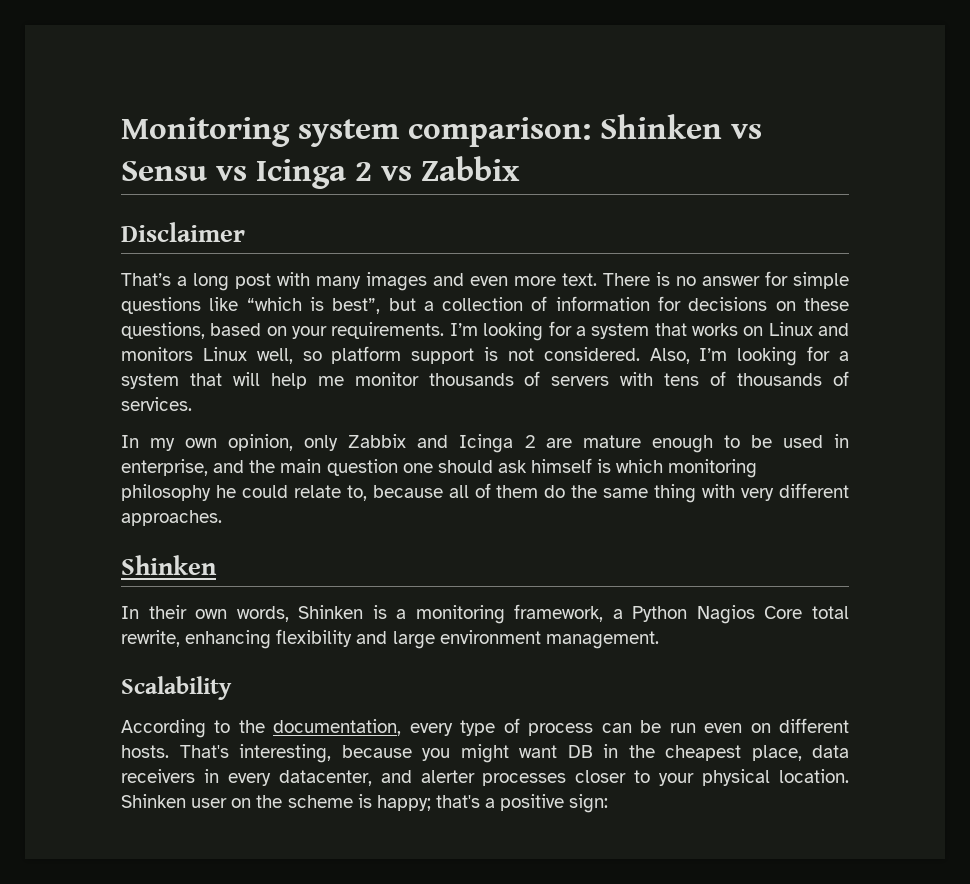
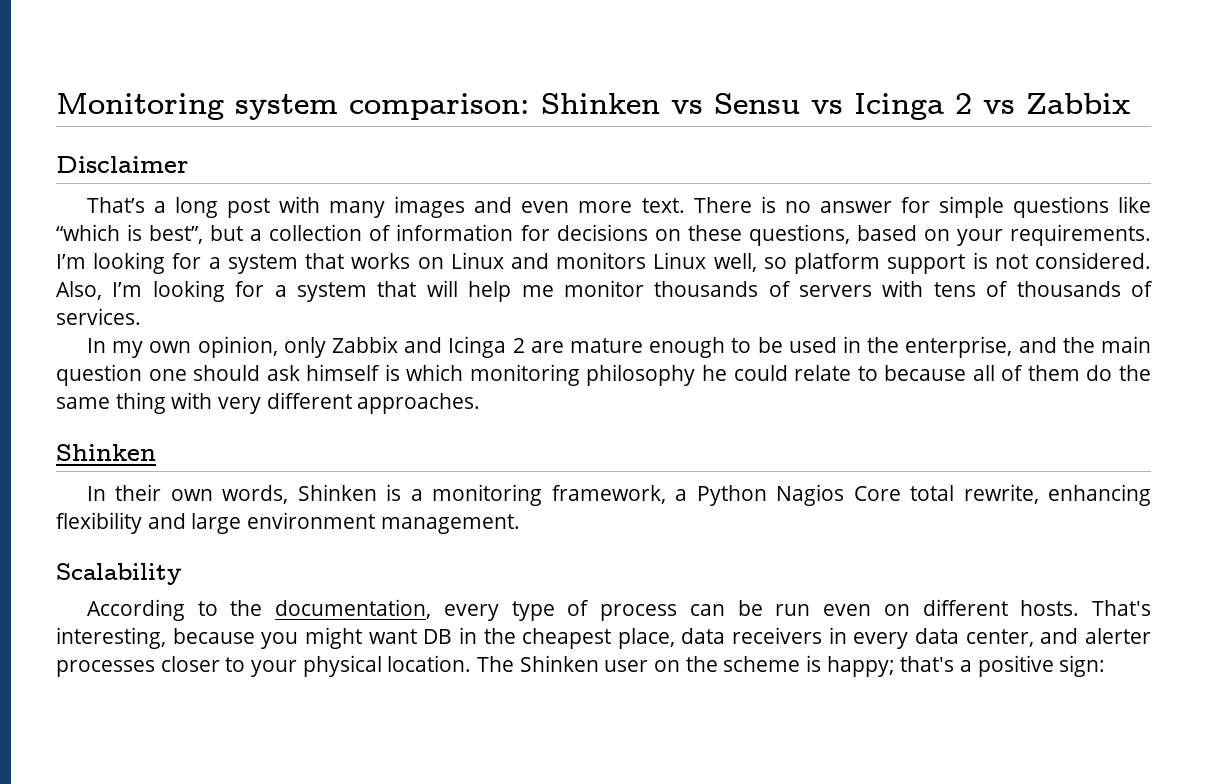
- In my own opinion, only Zabbix and Icinga 2 are mature enough to be used in enterprise, and the main question one should ask himself is which monitoring philosophy he could relate to, because all of them do the same thing with very different approaches.
+ In my own opinion, only Zabbix and Icinga 2 are mature enough to be used in the enterprise, and the main question one should ask himself is which monitoring philosophy he could relate to because all of them do the same thing with very different approaches.
- That's interesting, because you might want DB in the cheapest place, data receivers in every datacenter, and alerter processes closer to your physical location.
+ That's interesting, because you might want DB in the cheapest place, data receivers in every data center, and alerter processes closer to your physical location.
- Shinken user on the scheme is happy; that's a positive sign:
+ The Shinken user on the scheme is happy; that's a positive sign:

